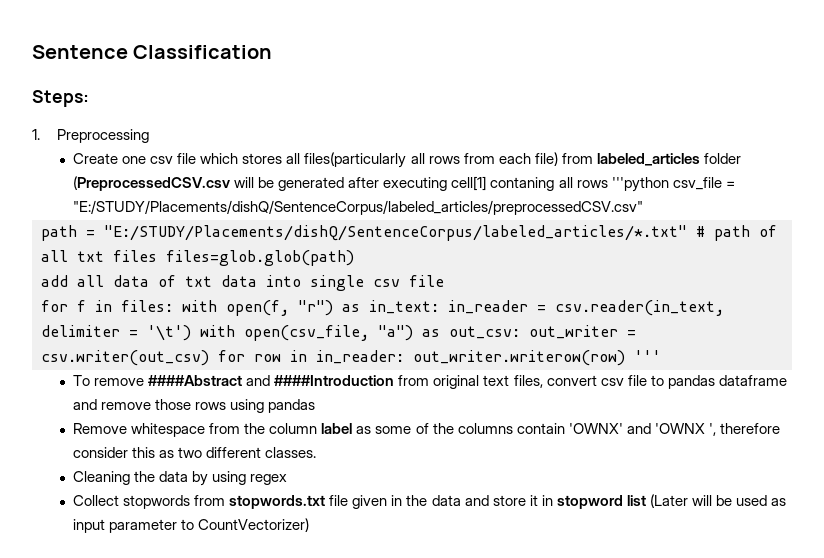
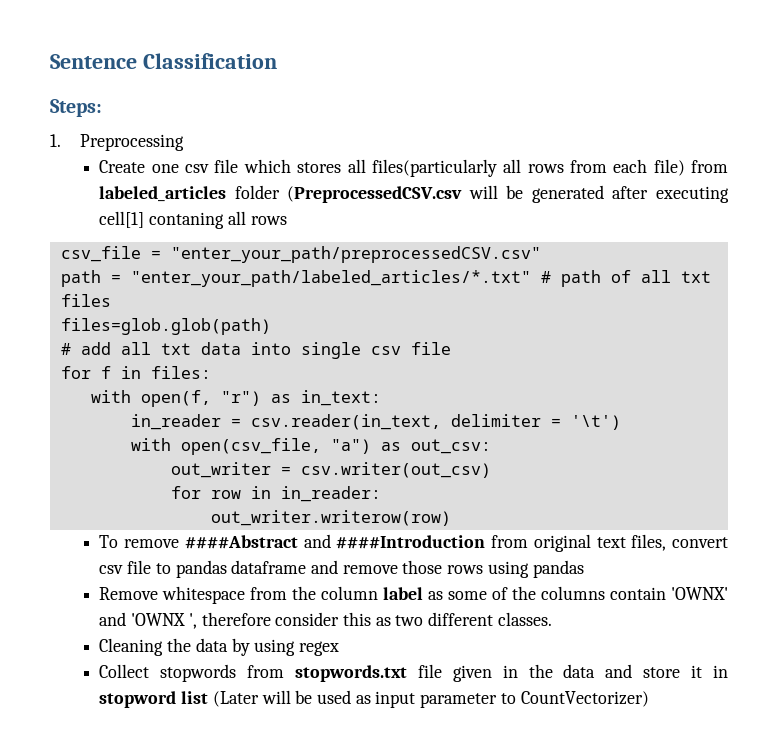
- Create one csv file which stores all files(particularly all rows from each file) from labeled_articles folder (PreprocessedCSV.csv will be generated after executing cell[1] contaning all rows '''python csv_file = "E:/STUDY/Placements/dishQ/SentenceCorpus/labeled_articles/preprocessedCSV.csv"
+ Create one csv file which stores all files(particularly all rows from each file) from labeled_articles folder (PreprocessedCSV.csv will be generated after executing cell[1] contaning all rows
+ csv_file = "enter_your_path/preprocessedCSV.csv"
- path = "E:/STUDY/Placements/dishQ/SentenceCorpus/labeled_articles/*.txt" # path of all txt files files=glob.glob(path)
+ path = "enter_your_path/labeled_articles/*.txt" # path of all txt files
+ files=glob.glob(path)
- add all data of txt data into single csv file
+ # add all txt data into single csv file
- for f in files: with open(f, "r") as in_text: in_reader = csv.reader(in_text, delimiter = '\t') with open(csv_file, "a") as out_csv: out_writer = csv.writer(out_csv) for row in in_reader: out_writer.writerow(row) '''
+ for f in files:
+ with open(f, "r") as in_text:
+ in_reader = csv.reader(in_text, delimiter = '\t')
+ with open(csv_file, "a") as out_csv:
+ out_writer = csv.writer(out_csv)
+ for row in in_reader:
+ out_writer.writerow(row)

